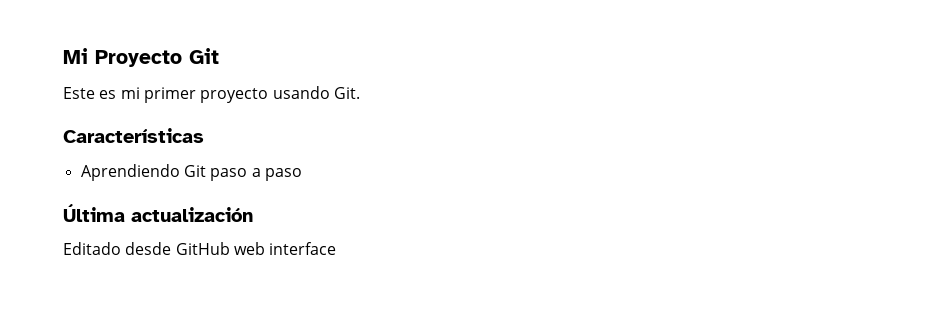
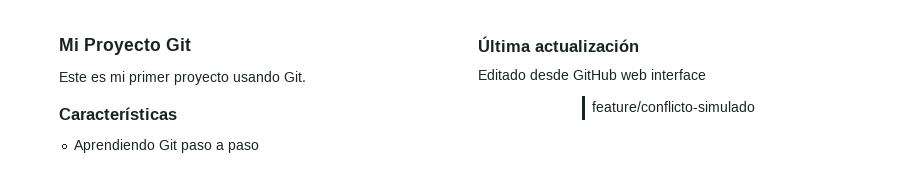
+ feature/conflicto-simulado

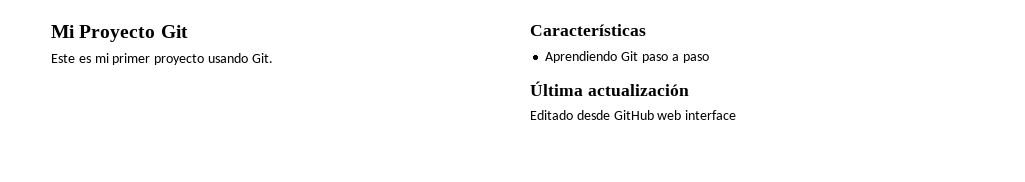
- feature/conflicto-simulado

